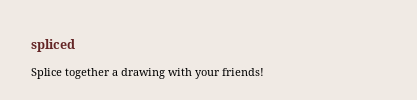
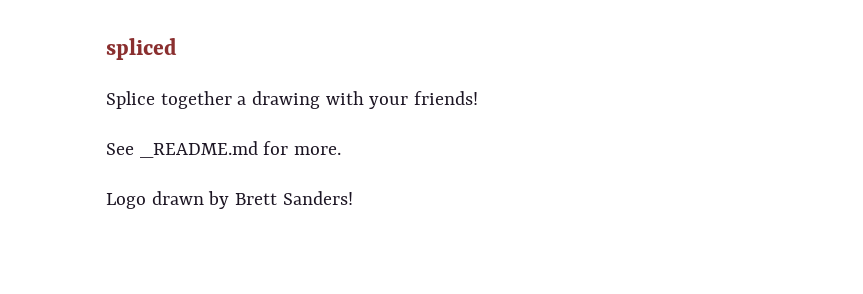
+ See _README.md for more.
+ Logo drawn by Brett Sanders!

